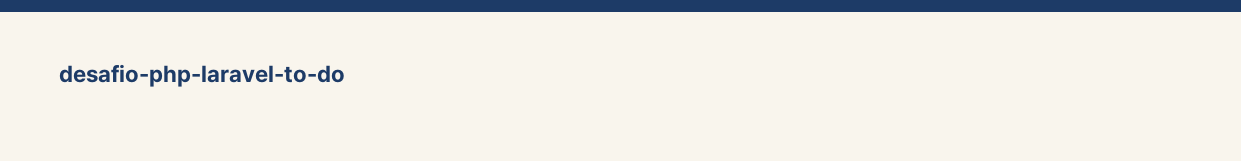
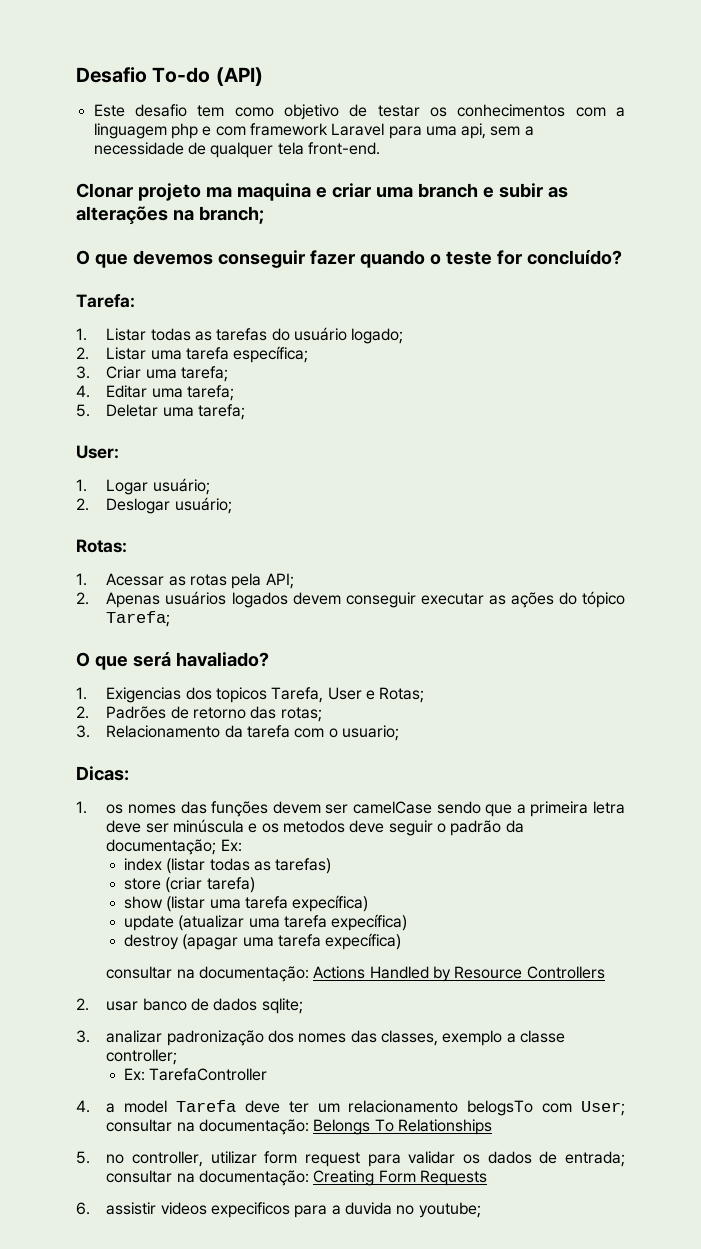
- desafio-php-laravel-to-do
+ Desafio To-do (API)
+ Este desafio tem como objetivo de testar os conhecimentos com a linguagem php e com framework Laravel para uma api, sem a necessidade de qualquer tela front-end.
+ Clonar projeto ma maquina e criar uma branch e subir as alterações na branch;
+ O que devemos conseguir fazer quando o teste for concluído?
+ Tarefa:
+ 1. Listar todas as tarefas do usuário logado;
+ 2. Listar uma tarefa específica;
+ 3. Criar uma tarefa;
+ 4. Editar uma tarefa;
+ 5. Deletar uma tarefa;
+ User:
+ 1. Logar usuário;
+ 2. Deslogar usuário;
+ Rotas:
+ 1. Acessar as rotas pela API;
+ 2. Apenas usuários logados devem conseguir executar as ações do tópico Tarefa;
+ O que será havaliado?
+ 1. Exigencias dos topicos Tarefa, User e Rotas;
+ 2. Padrões de retorno das rotas;
+ 3. Relacionamento da tarefa com o usuario;
+ Dicas:
+ 1. os nomes das funções devem ser camelCase sendo que a primeira letra deve ser minúscula e os metodos deve seguir o padrão da documentação; Ex:
+ index (listar todas as tarefas)
+ store (criar tarefa)
+ show (listar uma tarefa expecífica)
+ update (atualizar uma tarefa expecífica)
+ destroy (apagar uma tarefa expecífica)
+ consultar na documentação: Actions Handled by Resource Controllers
+ 2. usar banco de dados sqlite;
+ 3. analizar padronização dos nomes das classes, exemplo a classe controller;
+ Ex: TarefaController
+ 4. a model Tarefa deve ter um relacionamento belogsTo com User; consultar na documentação: Belongs To Relationships
+ 5. no controller, utilizar form request para validar os dados de entrada; consultar na documentação: Creating Form Requests
+ 6. assistir videos expecificos para a duvida no youtube;

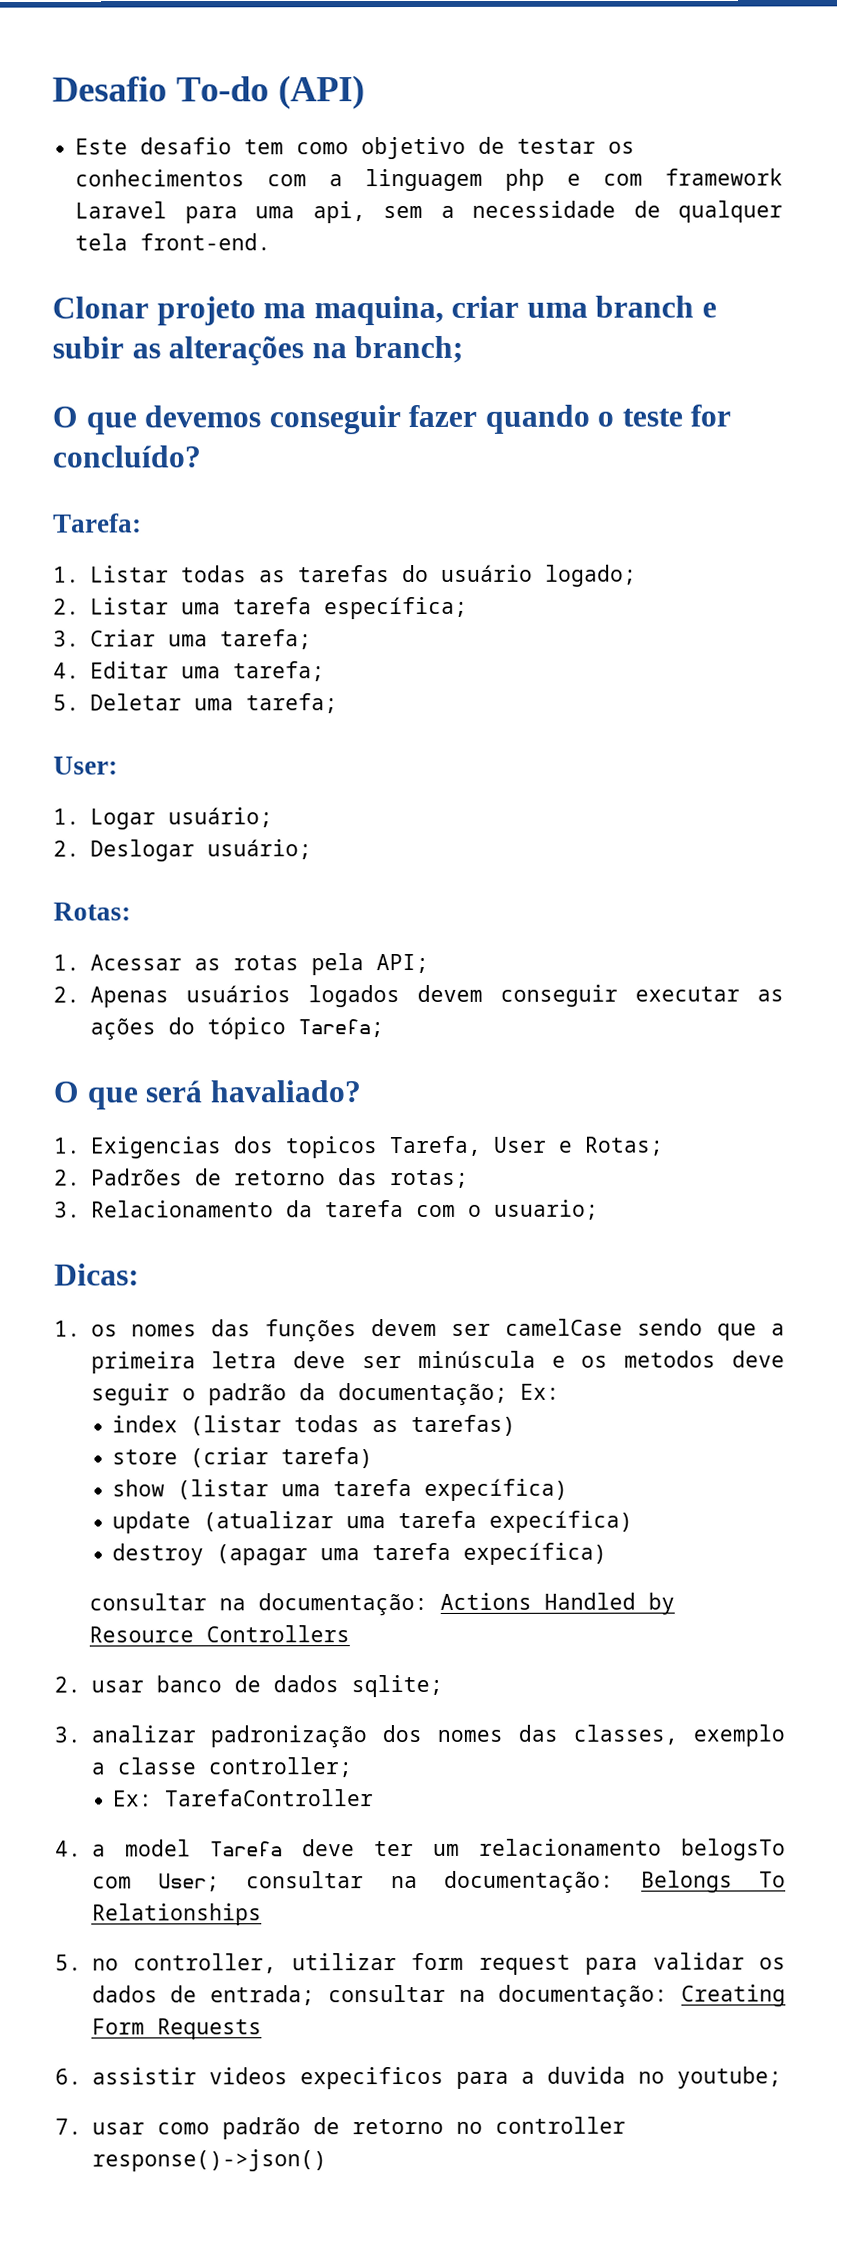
- Clonar projeto ma maquina e criar uma branch e subir as alterações na branch;
+ Clonar projeto ma maquina, criar uma branch e subir as alterações na branch;
+ 7. usar como padrão de retorno no controller response()->json()

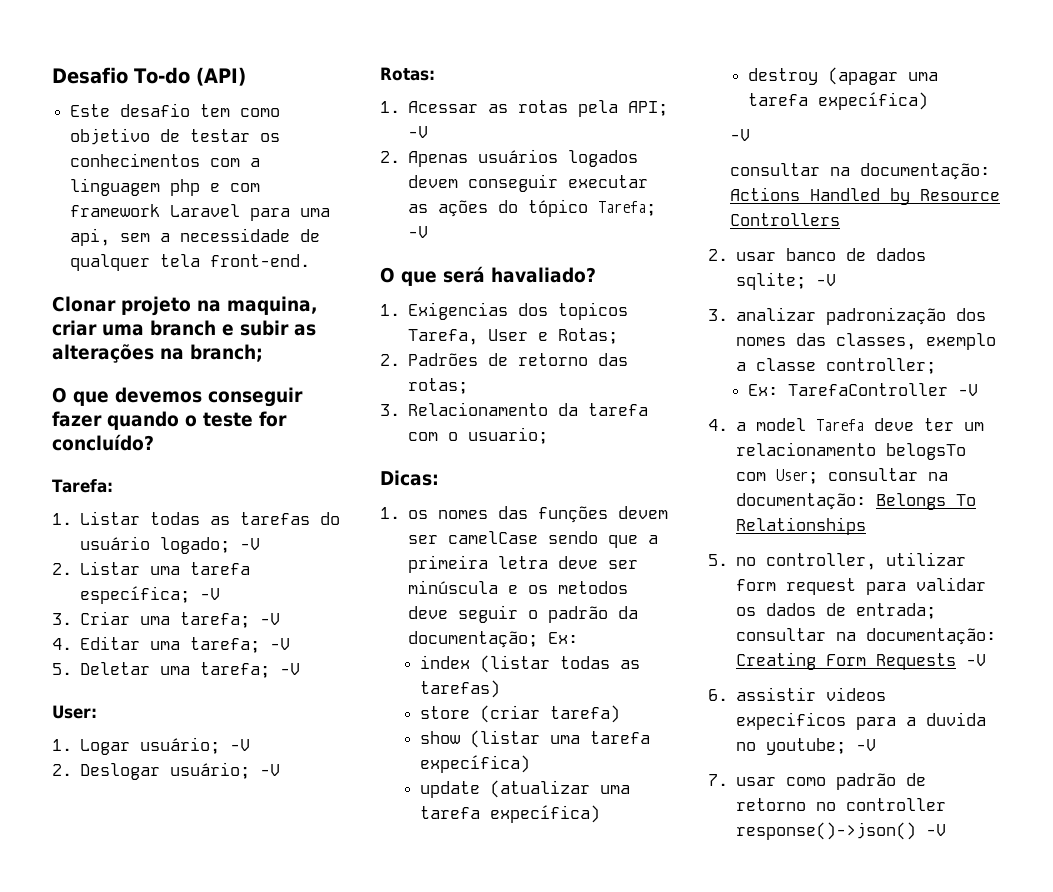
- Clonar projeto ma maquina, criar uma branch e subir as alterações na branch;
+ Clonar projeto na maquina, criar uma branch e subir as alterações na branch;
- 1. Listar todas as tarefas do usuário logado;
+ 1. Listar todas as tarefas do usuário logado; -V
- 2. Listar uma tarefa específica;
+ 2. Listar uma tarefa específica; -V
- 3. Criar uma tarefa;
+ 3. Criar uma tarefa; -V
- 4. Editar uma tarefa;
+ 4. Editar uma tarefa; -V
- 5. Deletar uma tarefa;
+ 5. Deletar uma tarefa; -V
- 1. Logar usuário;
+ 1. Logar usuário; -V
- 2. Deslogar usuário;
+ 2. Deslogar usuário; -V
- 1. Acessar as rotas pela API;
+ 1. Acessar as rotas pela API; -V
- 2. Apenas usuários logados devem conseguir executar as ações do tópico Tarefa;
+ 2. Apenas usuários logados devem conseguir executar as ações do tópico Tarefa; -V
  destroy (apagar uma tarefa expecífica)
+ -V
- 2. usar banco de dados sqlite;
+ 2. usar banco de dados sqlite; -V
- Ex: TarefaController
+ Ex: TarefaController -V
- 5. no controller, utilizar form request para validar os dados de entrada; consultar na documentação: Creating Form Requests
+ 5. no controller, utilizar form request para validar os dados de entrada; consultar na documentação: Creating Form Requests -V
- 6. assistir videos expecificos para a duvida no youtube;
+ 6. assistir videos expecificos para a duvida no youtube; -V
- 7. usar como padrão de retorno no controller response()->json()
+ 7. usar como padrão de retorno no controller response()->json() -V

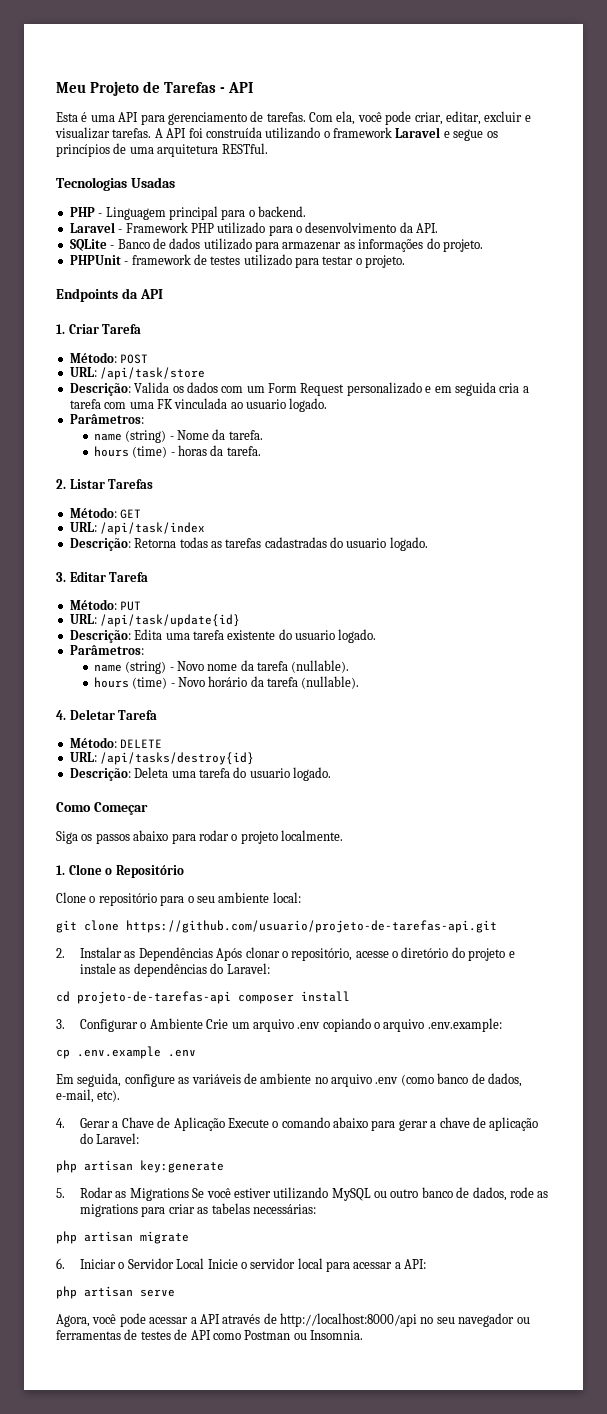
- Desafio To-do (API)
- Este desafio tem como objetivo de testar os conhecimentos com a linguagem php e com framework Laravel para uma api, sem a necessidade de qualquer tela front-end.
- Clonar projeto na maquina, criar uma branch e subir as alterações na branch;
- O que devemos conseguir fazer quando o teste for concluído?
- Tarefa:
- 1. Listar todas as tarefas do usuário logado; -V
- 2. Listar uma tarefa específica; -V
- 3. Criar uma tarefa; -V
- 4. Editar uma tarefa; -V
- 5. Deletar uma tarefa; -V
- User:
- 1. Logar usuário; -V
- 2. Deslogar usuário; -V
- Rotas:
- 1. Acessar as rotas pela API; -V
- 2. Apenas usuários logados devem conseguir executar as ações do tópico Tarefa; -V
- O que será havaliado?
- 1. Exigencias dos topicos Tarefa, User e Rotas;
- 2. Padrões de retorno das rotas;
- 3. Relacionamento da tarefa com o usuario;
- Dicas:
- 1. os nomes das funções devem ser camelCase sendo que a primeira letra deve ser minúscula e os metodos deve seguir o padrão da documentação; Ex:
- index (listar todas as tarefas)
- store (criar tarefa)
- show (listar uma tarefa expecífica)
- update (atualizar uma tarefa expecífica)
- destroy (apagar uma tarefa expecífica)
- -V
- consultar na documentação: Actions Handled by Resource Controllers
- 2. usar banco de dados sqlite; -V
- 3. analizar padronização dos nomes das classes, exemplo a classe controller;
- Ex: TarefaController -V
- 4. a model Tarefa deve ter um relacionamento belogsTo com User; consultar na documentação: Belongs To Relationships
- 5. no controller, utilizar form request para validar os dados de entrada; consultar na documentação: Creating Form Requests -V
- 6. assistir videos expecificos para a duvida no youtube; -V
- 7. usar como padrão de retorno no controller response()->json() -V
+ Meu Projeto de Tarefas - API
+ Esta é uma API para gerenciamento de tarefas. Com ela, você pode criar, editar, excluir e visualizar tarefas. A API foi construída utilizando o framework Laravel e segue os princípios de uma arquitetura RESTful.
+ Tecnologias Usadas
+ PHP - Linguagem principal para o backend.
+ Laravel - Framework PHP utilizado para o desenvolvimento da API.
+ SQLite - Banco de dados utilizado para armazenar as informações do projeto.
+ PHPUnit - framework de testes utilizado para testar o projeto.
+ Endpoints da API
+ 1. Criar Tarefa
+ Método: POST
+ URL: /api/task/store
+ Descrição: Valida os dados com um Form Request personalizado e em seguida cria a tarefa com uma FK vinculada ao usuario logado.
+ Parâmetros:
+ name (string) - Nome da tarefa.
+ hours (time) - horas da tarefa.
+ 2. Listar Tarefas
+ Método: GET
+ URL: /api/task/index
+ Descrição: Retorna todas as tarefas cadastradas do usuario logado.
+ 3. Editar Tarefa
+ Método: PUT
+ URL: /api/task/update{id}
+ Descrição: Edita uma tarefa existente do usuario logado.
+ Parâmetros:
+ name (string) - Novo nome da tarefa (nullable).
+ hours (time) - Novo horário da tarefa (nullable).
+ 4. Deletar Tarefa
+ Método: DELETE
+ URL: /api/tasks/destroy{id}
+ Descrição: Deleta uma tarefa do usuario logado.
+ Como Começar
+ Siga os passos abaixo para rodar o projeto localmente.
+ 1. Clone o Repositório
+ Clone o repositório para o seu ambiente local:
+ git clone https://github.com/usuario/projeto-de-tarefas-api.git
+ 2. Instalar as Dependências Após clonar o repositório, acesse o diretório do projeto e instale as dependências do Laravel:
+ cd projeto-de-tarefas-api composer install
+ 3. Configurar o Ambiente Crie um arquivo .env copiando o arquivo .env.example:
+ cp .env.example .env
+ Em seguida, configure as variáveis de ambiente no arquivo .env (como banco de dados, e-mail, etc).
+ 4. Gerar a Chave de Aplicação Execute o comando abaixo para gerar a chave de aplicação do Laravel:
+ php artisan key:generate
+ 5. Rodar as Migrations Se você estiver utilizando MySQL ou outro banco de dados, rode as migrations para criar as tabelas necessárias:
+ php artisan migrate
+ 6. Iniciar o Servidor Local Inicie o servidor local para acessar a API:
+ php artisan serve
+ Agora, você pode acessar a API através de http://localhost:8000/api no seu navegador ou ferramentas de testes de API como Postman ou Insomnia.

